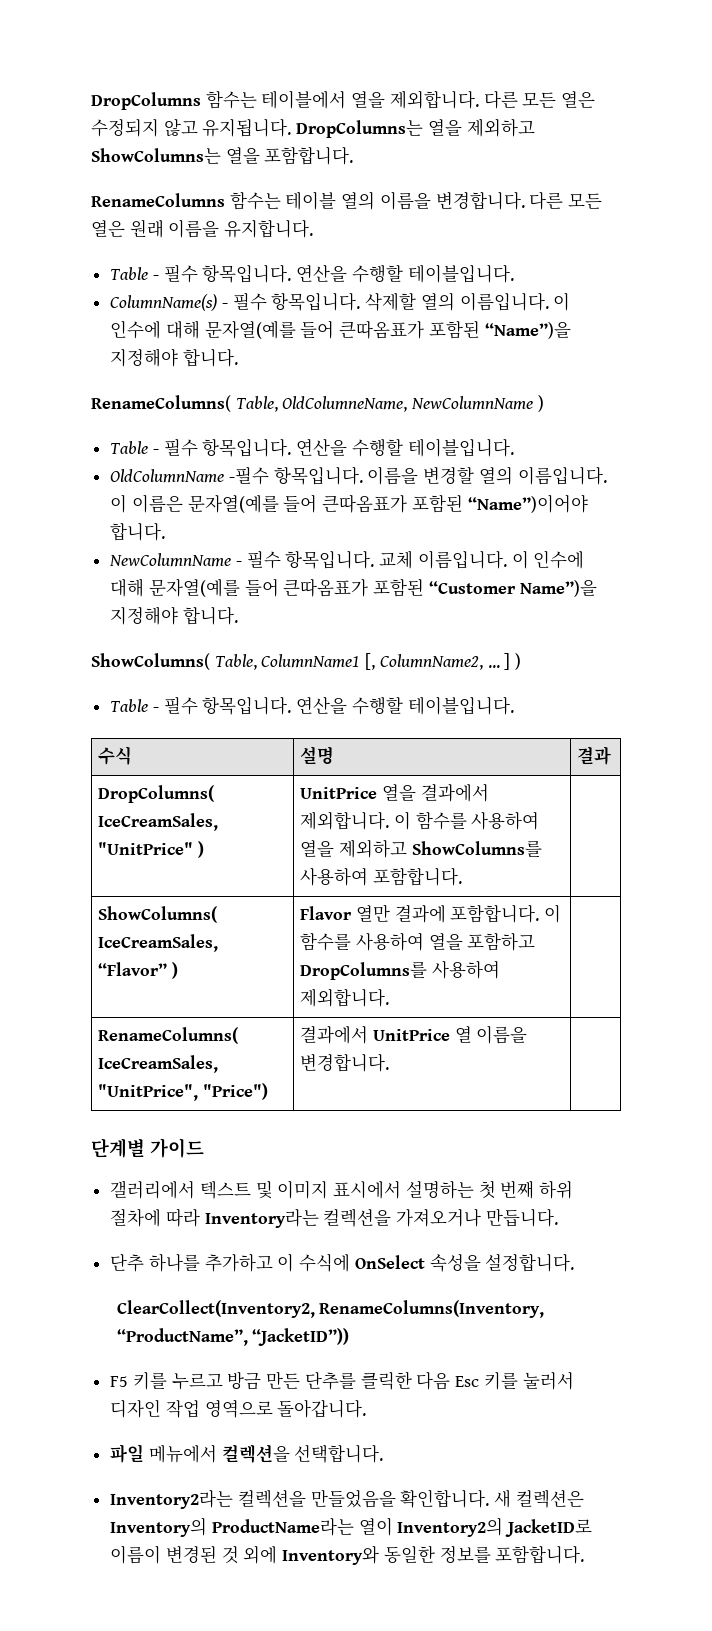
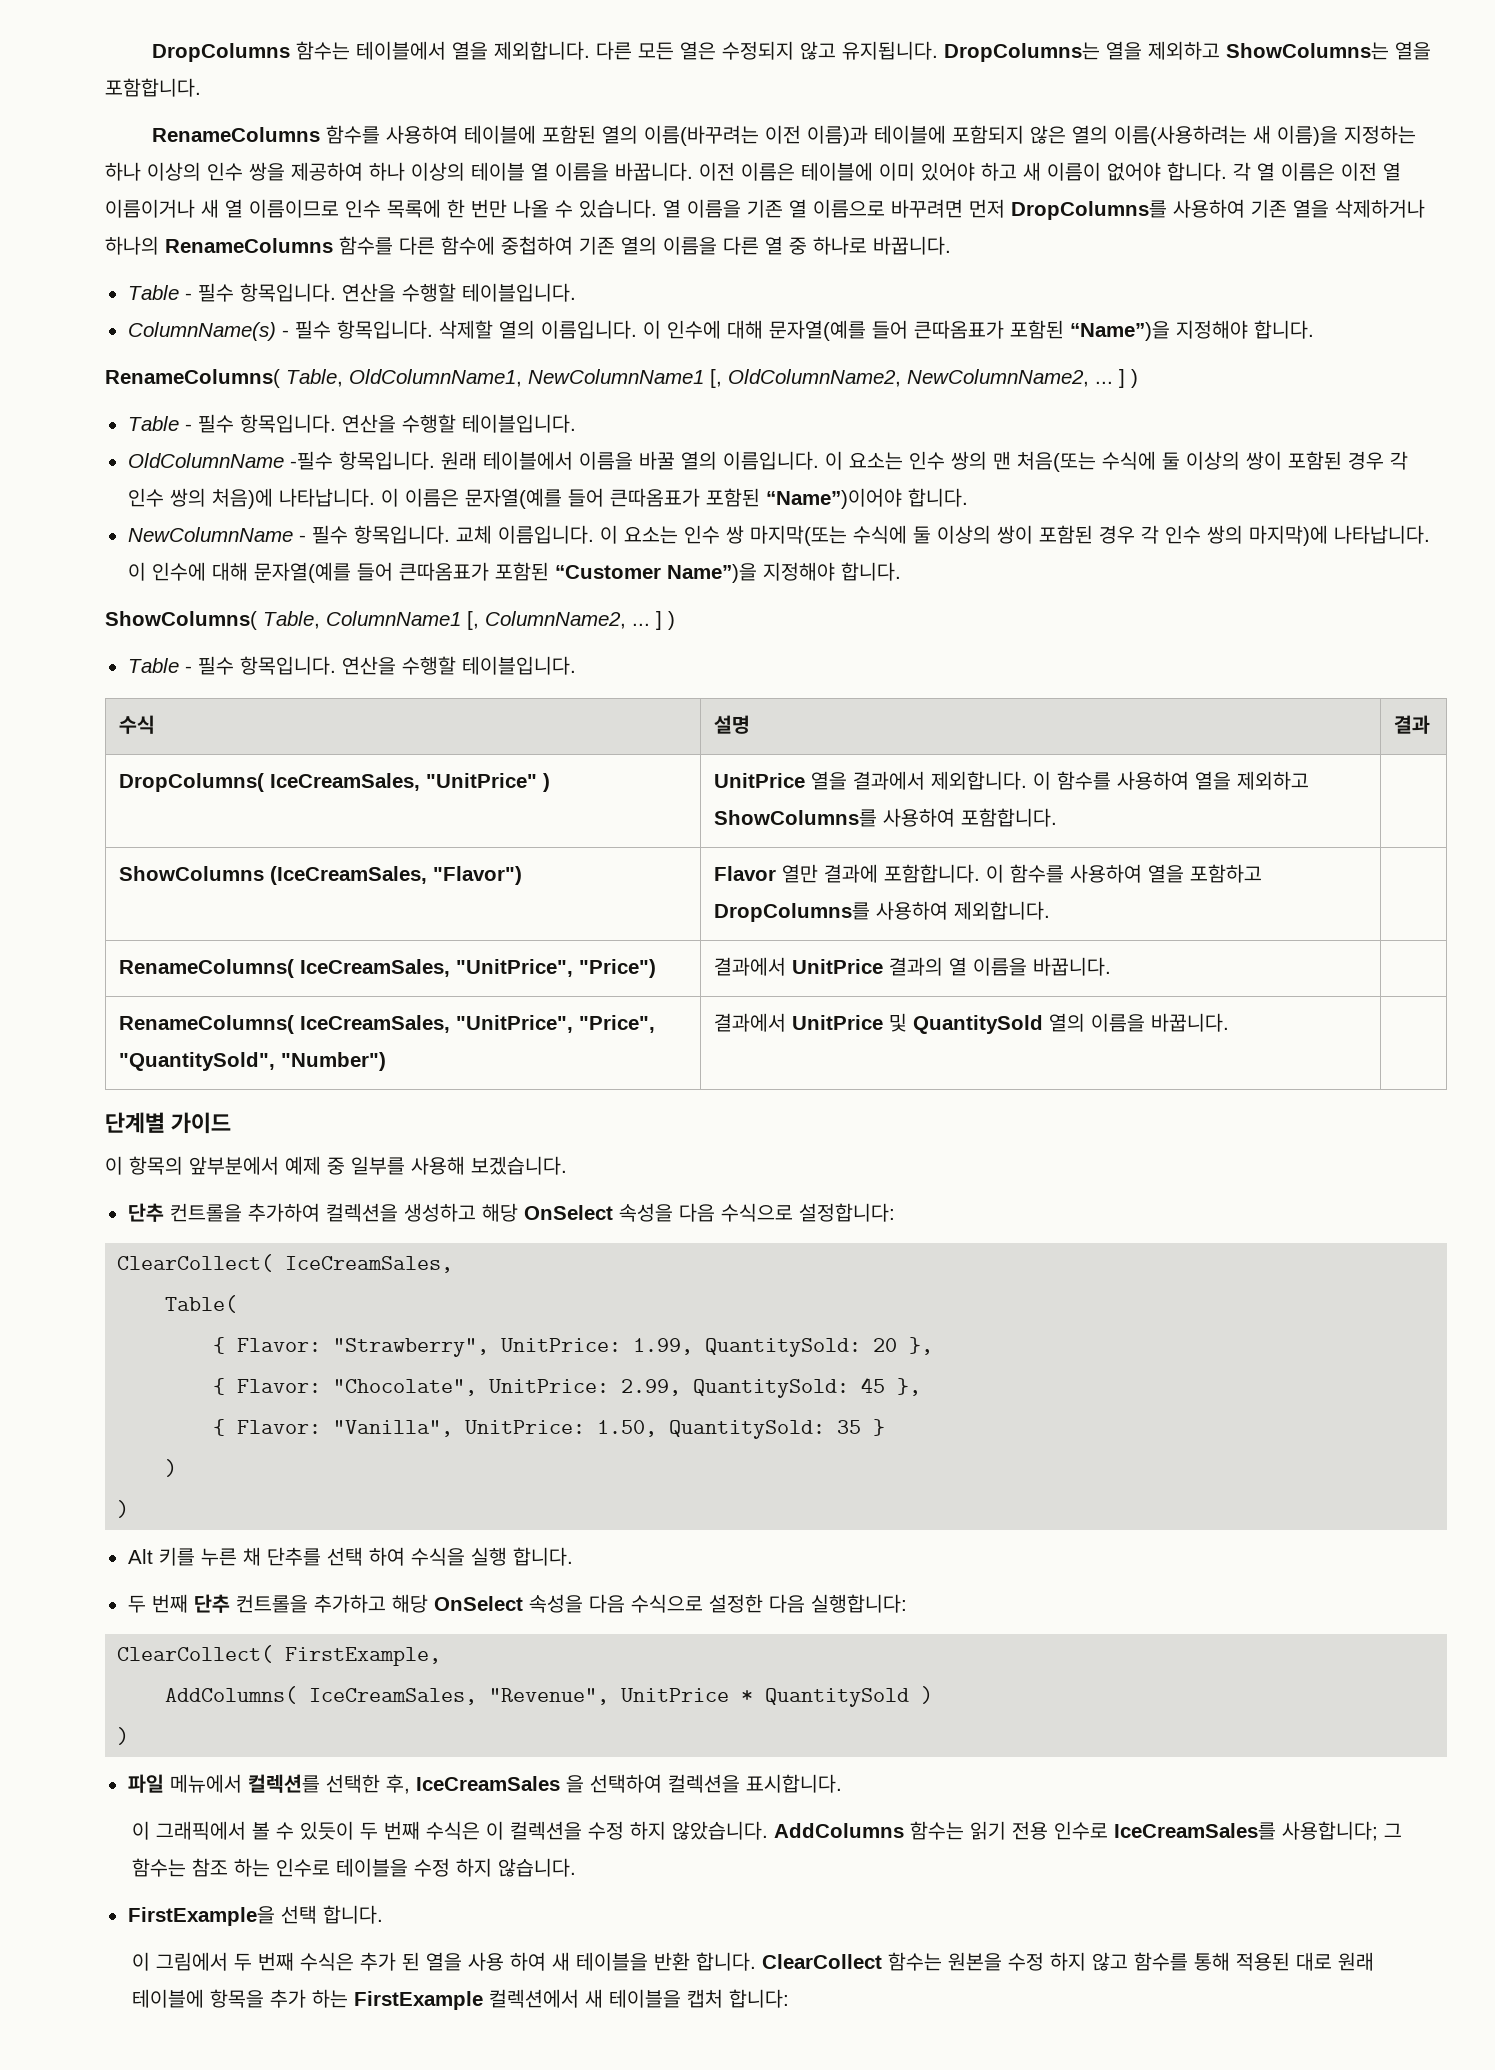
- RenameColumns 함수는 테이블 열의 이름을 변경합니다. 다른 모든 열은 원래 이름을 유지합니다.
+ RenameColumns 함수를 사용하여 테이블에 포함된 열의 이름(바꾸려는 이전 이름)과 테이블에 포함되지 않은 열의 이름(사용하려는 새 이름)을 지정하는 하나 이상의 인수 쌍을 제공하여 하나 이상의 테이블 열 이름을 바꿉니다. 이전 이름은 테이블에 이미 있어야 하고 새 이름이 없어야 합니다. 각 열 이름은 이전 열 이름이거나 새 열 이름이므로 인수 목록에 한 번만 나올 수 있습니다. 열 이름을 기존 열 이름으로 바꾸려면 먼저 DropColumns를 사용하여 기존 열을 삭제하거나 하나의 RenameColumns 함수를 다른 함수에 중첩하여 기존 열의 이름을 다른 열 중 하나로 바꿉니다.
- RenameColumns( Table, OldColumneName, NewColumnName )
+ RenameColumns( Table, OldColumnName1, NewColumnName1 [, OldColumnName2, NewColumnName2, ... ] )
- 이름을 변경할 열의 이름입니다.
+ 원래 테이블에서 이름을 바꿀 열의 이름입니다. 이 요소는 인수 쌍의 맨 처음(또는 수식에 둘 이상의 쌍이 포함된 경우 각 인수 쌍의 처음)에 나타납니다.
- 이 인수에 대해 문자열(예를 들어 큰따옴표가 포함된 “Customer Name”)을 지정해야 합니다.
+ 이 요소는 인수 쌍 마지막(또는 수식에 둘 이상의 쌍이 포함된 경우 각 인수 쌍의 마지막)에 나타납니다. 이 인수에 대해 문자열(예를 들어 큰따옴표가 포함된 “Customer Name”)을 지정해야 합니다.
- ShowColumns( IceCreamSales, “Flavor” ) | Flavor 열만 결과에 포함합니다. 이 함수를 사용하여 열을 포함하고 DropColumns를 사용하여 제외합니다. |
+ ShowColumns (IceCreamSales, "Flavor") | Flavor 열만 결과에 포함합니다. 이 함수를 사용하여 열을 포함하고 DropColumns를 사용하여 제외합니다. |
- RenameColumns( IceCreamSales, "UnitPrice", "Price") | 결과에서 UnitPrice 열 이름을 변경합니다. |
+ RenameColumns( IceCreamSales, "UnitPrice", "Price") | 결과에서 UnitPrice 결과의 열 이름을 바꿉니다. |
+ RenameColumns( IceCreamSales, "UnitPrice", "Price", "QuantitySold", "Number") | 결과에서 UnitPrice 및 QuantitySold 열의 이름을 바꿉니다. |
  단계별 가이드
- 갤러리에서 텍스트 및 이미지 표시에서 설명하는 첫 번째 하위 절차에 따라 Inventory라는 컬렉션을 가져오거나 만듭니다.
- 단추 하나를 추가하고 이 수식에 OnSelect 속성을 설정합니다.
- ClearCollect(Inventory2, RenameColumns(Inventory, “ProductName”, “JacketID”))
- F5 키를 누르고 방금 만든 단추를 클릭한 다음 Esc 키를 눌러서 디자인 작업 영역으로 돌아갑니다.
- 파일 메뉴에서 컬렉션을 선택합니다.
- Inventory2라는 컬렉션을 만들었음을 확인합니다. 새 컬렉션은 Inventory의 ProductName라는 열이 Inventory2의 JacketID로 이름이 변경된 것 외에 Inventory와 동일한 정보를 포함합니다.
+ 이 항목의 앞부분에서 예제 중 일부를 사용해 보겠습니다.
+ 단추 컨트롤을 추가하여 컬렉션을 생성하고 해당 OnSelect 속성을 다음 수식으로 설정합니다:
+ ClearCollect( IceCreamSales,
+ Table(
+ { Flavor: "Strawberry", UnitPrice: 1.99, QuantitySold: 20 },
+ { Flavor: "Chocolate", UnitPrice: 2.99, QuantitySold: 45 },
+ { Flavor: "Vanilla", UnitPrice: 1.50, QuantitySold: 35 }
+ )
+ )
+ Alt 키를 누른 채 단추를 선택 하여 수식을 실행 합니다.
+ 두 번째 단추 컨트롤을 추가하고 해당 OnSelect 속성을 다음 수식으로 설정한 다음 실행합니다:
+ ClearCollect( FirstExample,
+ AddColumns( IceCreamSales, "Revenue", UnitPrice * QuantitySold )
+ )
+ 파일 메뉴에서 컬렉션를 선택한 후, IceCreamSales 을 선택하여 컬렉션을 표시합니다.
+ 이 그래픽에서 볼 수 있듯이 두 번째 수식은 이 컬렉션을 수정 하지 않았습니다. AddColumns 함수는 읽기 전용 인수로 IceCreamSales를 사용합니다; 그 함수는 참조 하는 인수로 테이블을 수정 하지 않습니다.
+ FirstExample을 선택 합니다.
+ 이 그림에서 두 번째 수식은 추가 된 열을 사용 하여 새 테이블을 반환 합니다. ClearCollect 함수는 원본을 수정 하지 않고 함수를 통해 적용된 대로 원래 테이블에 항목을 추가 하는 FirstExample 컬렉션에서 새 테이블을 캡처 합니다:

